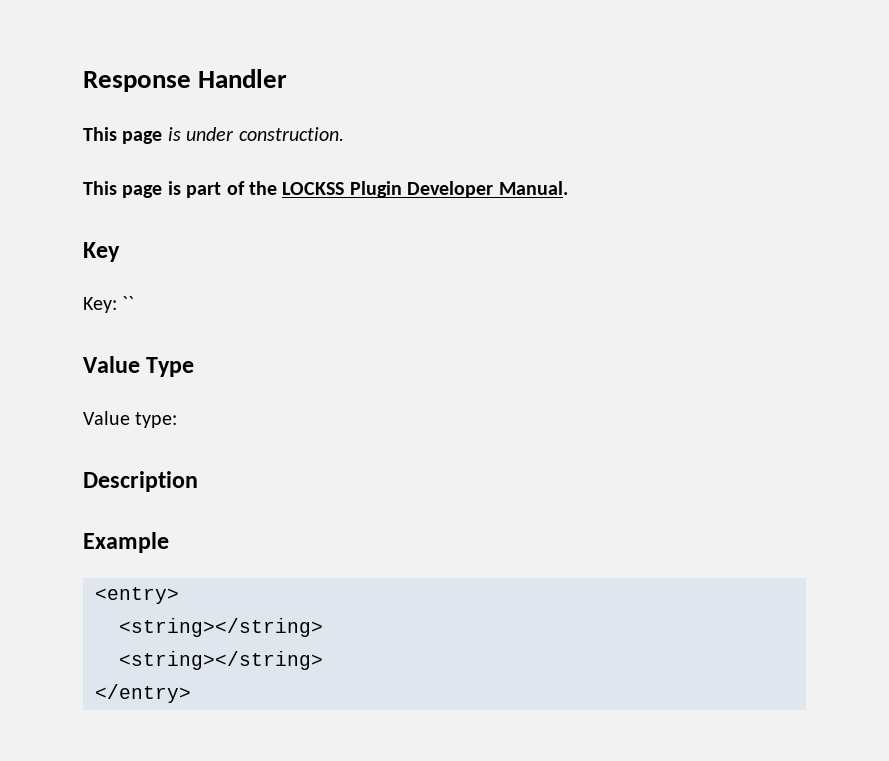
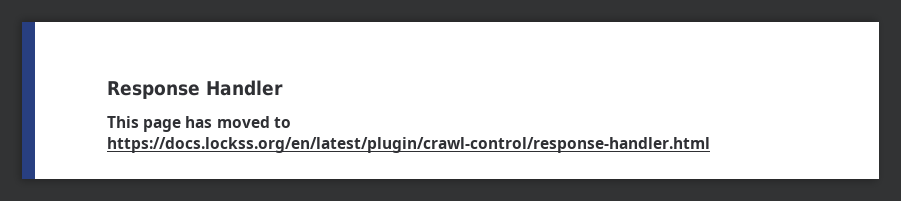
- This page is under construction.
- This page is part of the LOCKSS Plugin Developer Manual.
- Key
- Key: ``
- Value Type
- Value type:
- Description
- Example
- <entry>
- <string></string>
- <string></string>
- </entry>
+ This page has moved to https://docs.lockss.org/en/latest/plugin/crawl-control/response-handler.html

